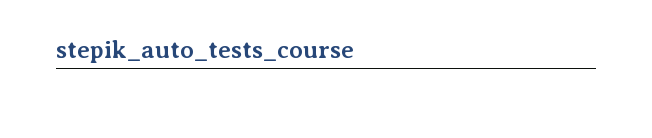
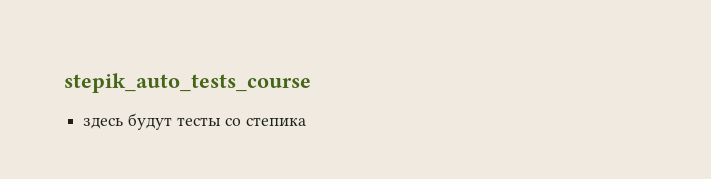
+ здесь будут тесты со степика

